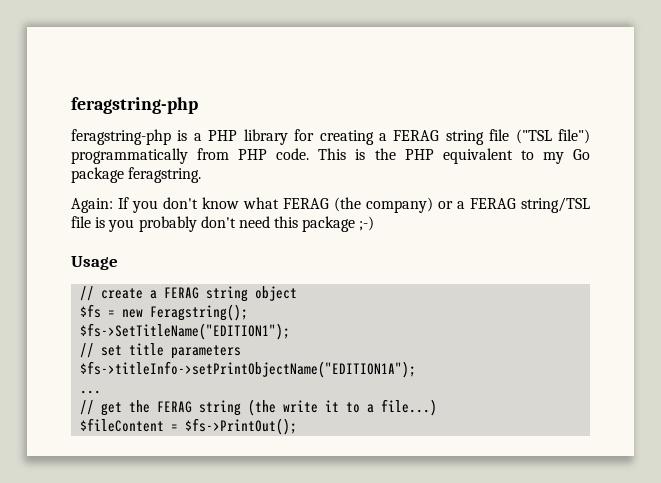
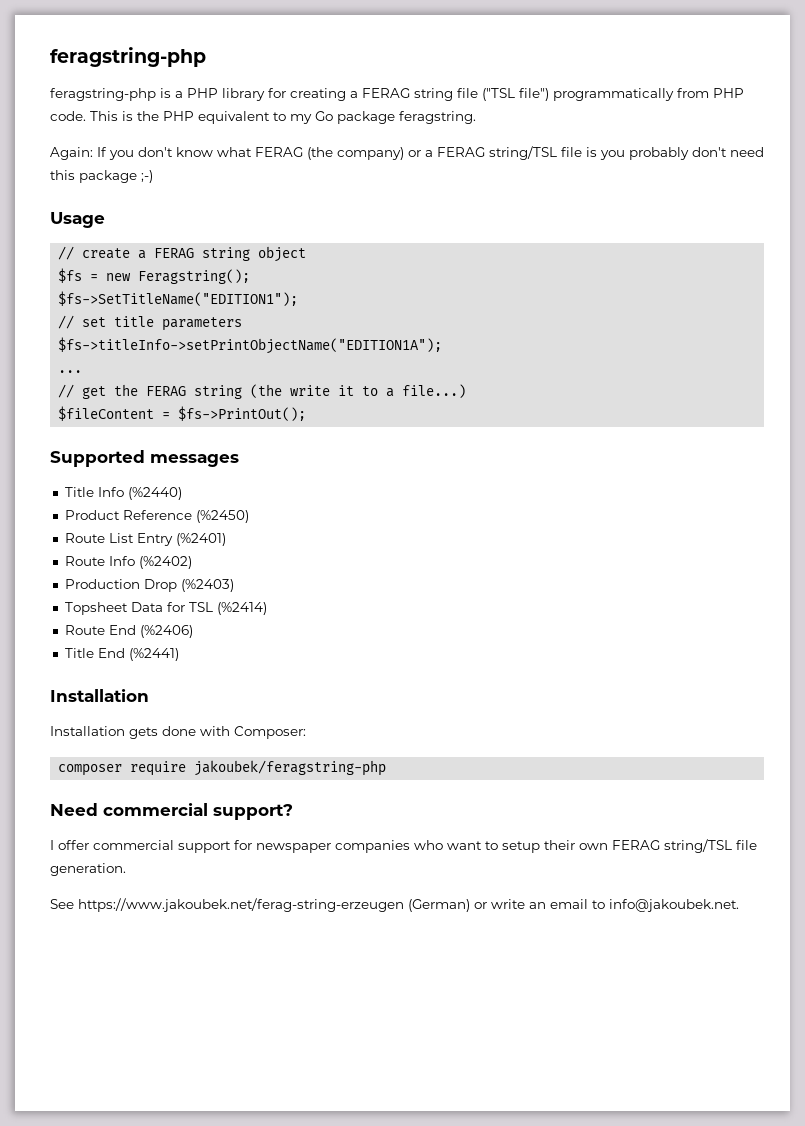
+ Supported messages
+ Title Info (%2440)
+ Product Reference (%2450)
+ Route List Entry (%2401)
+ Route Info (%2402)
+ Production Drop (%2403)
+ Topsheet Data for TSL (%2414)
+ Route End (%2406)
+ Title End (%2441)
+ Installation
+ Installation gets done with Composer:
+ composer require jakoubek/feragstring-php
+ Need commercial support?
+ I offer commercial support for newspaper companies who want to setup their own FERAG string/TSL file generation.
+ See https://www.jakoubek.net/ferag-string-erzeugen (German) or write an email to info@jakoubek.net.

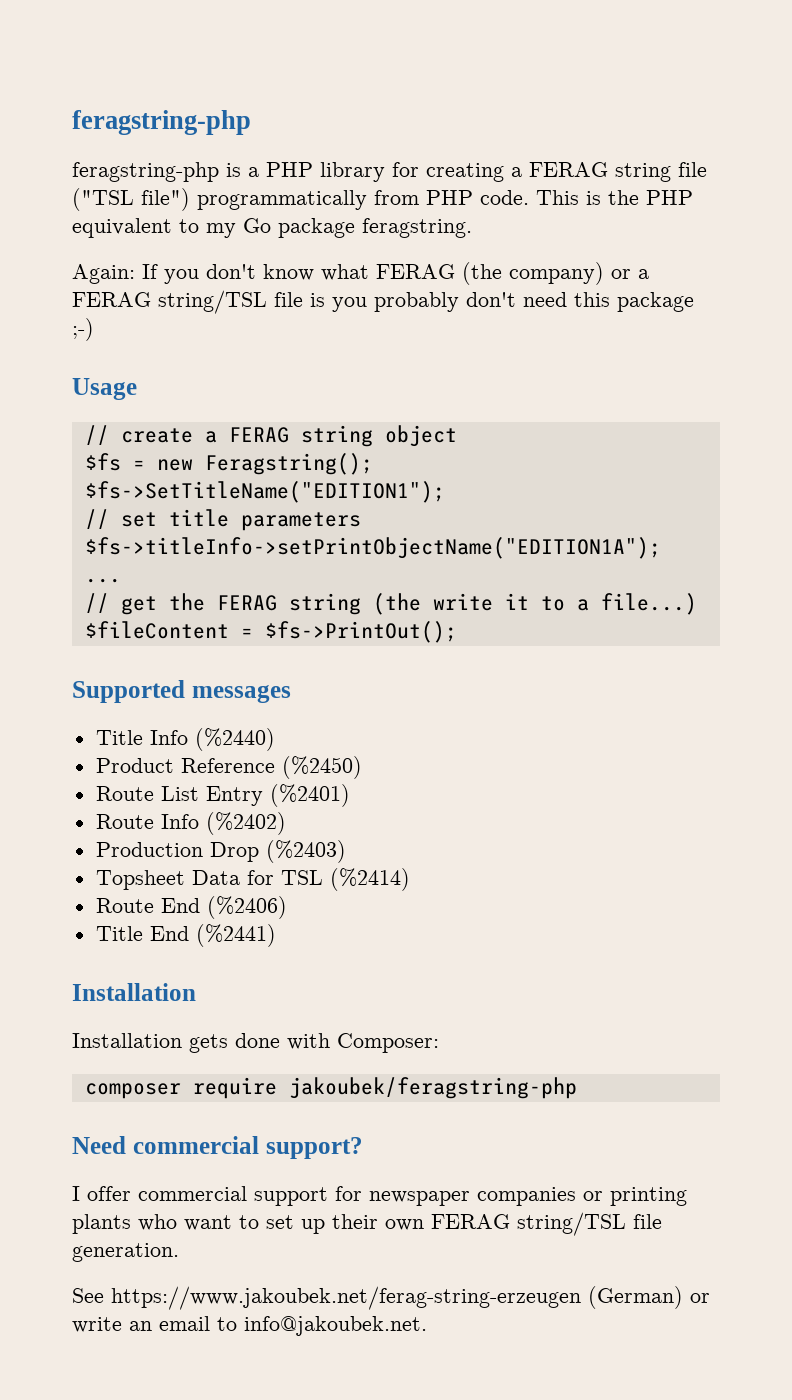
- I offer commercial support for newspaper companies who want to setup their own FERAG string/TSL file generation.
+ I offer commercial support for newspaper companies or printing plants who want to set up their own FERAG string/TSL file generation.

